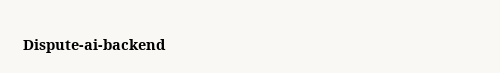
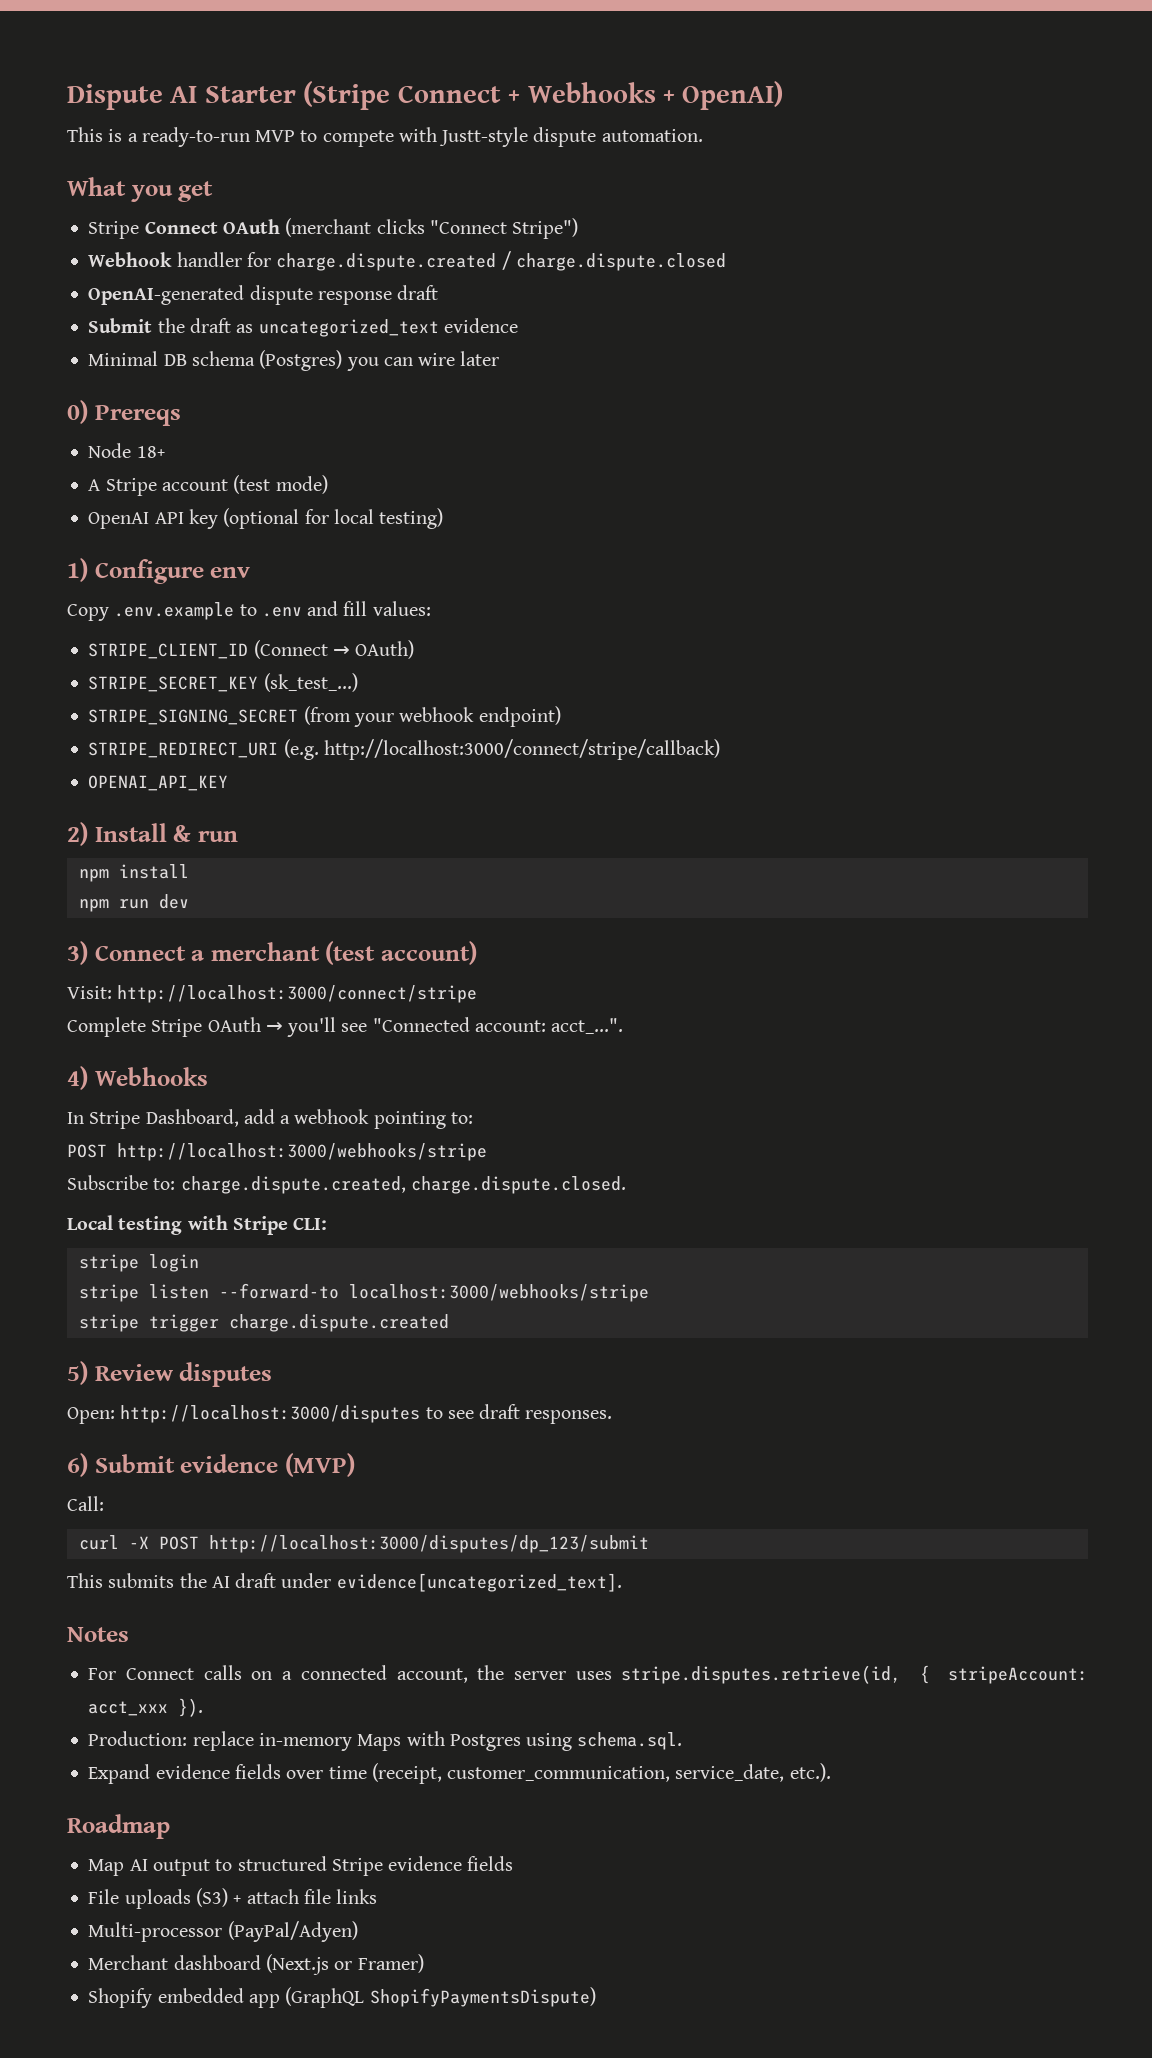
- Dispute-ai-backend
+ Dispute AI Starter (Stripe Connect + Webhooks + OpenAI)
+ This is a ready-to-run MVP to compete with Justt-style dispute automation.
+ What you get
+ Stripe Connect OAuth (merchant clicks "Connect Stripe")
+ Webhook handler for charge.dispute.created / charge.dispute.closed
+ OpenAI-generated dispute response draft
+ Submit the draft as uncategorized_text evidence
+ Minimal DB schema (Postgres) you can wire later
+ 0) Prereqs
+ Node 18+
+ A Stripe account (test mode)
+ OpenAI API key (optional for local testing)
+ 1) Configure env
+ Copy .env.example to .env and fill values:
+ STRIPE_CLIENT_ID (Connect → OAuth)
+ STRIPE_SECRET_KEY (sk_test_...)
+ STRIPE_SIGNING_SECRET (from your webhook endpoint)
+ STRIPE_REDIRECT_URI (e.g. http://localhost:3000/connect/stripe/callback)
+ OPENAI_API_KEY
+ 2) Install & run
+ npm install
+ npm run dev
+ 3) Connect a merchant (test account)
+ Visit: http://localhost:3000/connect/stripe
+ Complete Stripe OAuth → you'll see "Connected account: acct_...".
+ 4) Webhooks
+ In Stripe Dashboard, add a webhook pointing to:
+ POST http://localhost:3000/webhooks/stripe
+ Subscribe to: charge.dispute.created, charge.dispute.closed.
+ Local testing with Stripe CLI:
+ stripe login
+ stripe listen --forward-to localhost:3000/webhooks/stripe
+ stripe trigger charge.dispute.created
+ 5) Review disputes
+ Open: http://localhost:3000/disputes to see draft responses.
+ 6) Submit evidence (MVP)
+ Call:
+ curl -X POST http://localhost:3000/disputes/dp_123/submit
+ This submits the AI draft under evidence[uncategorized_text].
+ Notes
+ For Connect calls on a connected account, the server uses stripe.disputes.retrieve(id, { stripeAccount: acct_xxx }).
+ Production: replace in-memory Maps with Postgres using schema.sql.
+ Expand evidence fields over time (receipt, customer_communication, service_date, etc.).
+ Roadmap
+ Map AI output to structured Stripe evidence fields
+ File uploads (S3) + attach file links
+ Multi-processor (PayPal/Adyen)
+ Merchant dashboard (Next.js or Framer)
+ Shopify embedded app (GraphQL ShopifyPaymentsDispute)

